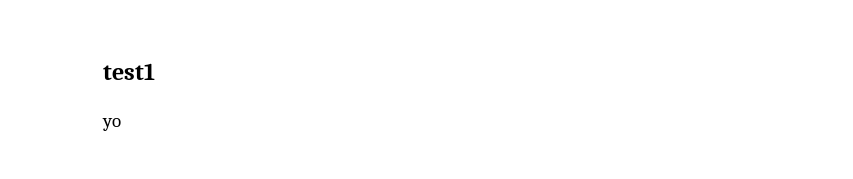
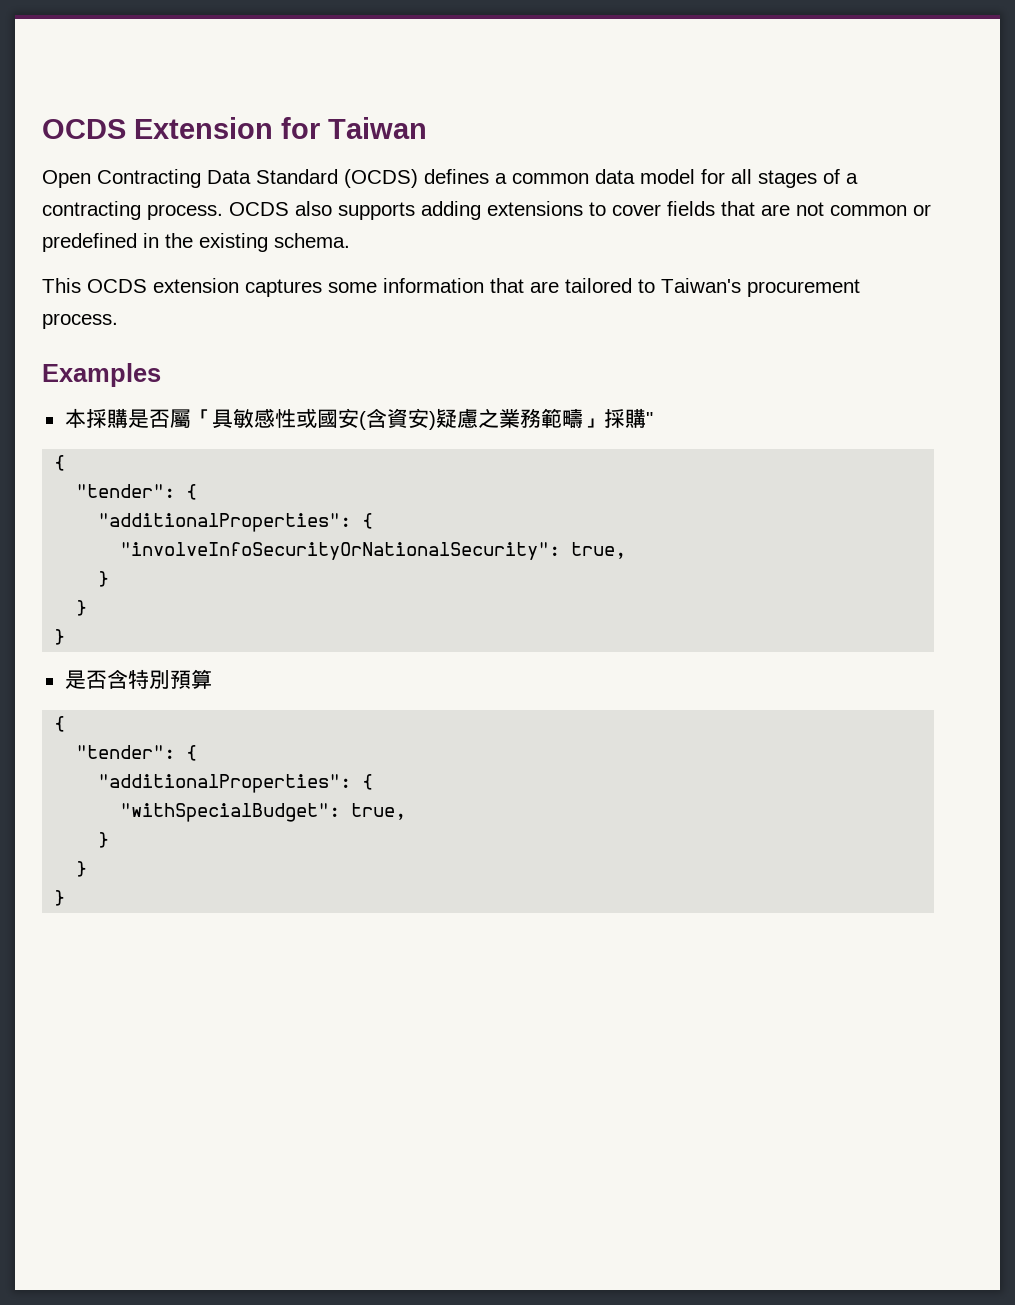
- test1
- yo
+ OCDS Extension for Taiwan
+ Open Contracting Data Standard (OCDS) defines a common data model for all stages of a contracting process. OCDS also supports adding extensions to cover fields that are not common or predefined in the existing schema.
+ This OCDS extension captures some information that are tailored to Taiwan's procurement process.
+ Examples
+ 本採購是否屬「具敏感性或國安(含資安)疑慮之業務範疇」採購"
+ {
+ "tender": {
+ "additionalProperties": {
+ "involveInfoSecurityOrNationalSecurity": true,
+ }
+ }
+ }
+ 是否含特別預算
+ {
+ "tender": {
+ "additionalProperties": {
+ "withSpecialBudget": true,
+ }
+ }
+ }

